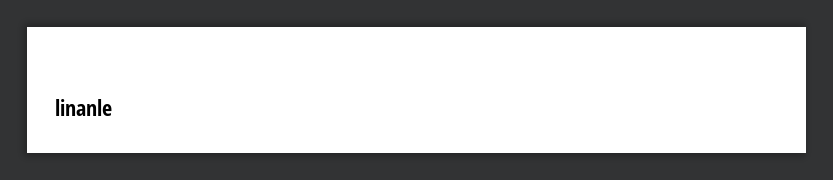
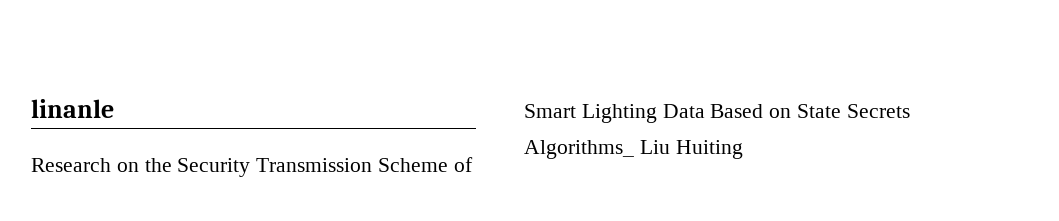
+ Research on the Security Transmission Scheme of Smart Lighting Data Based on State Secrets Algorithms_ Liu Huiting

